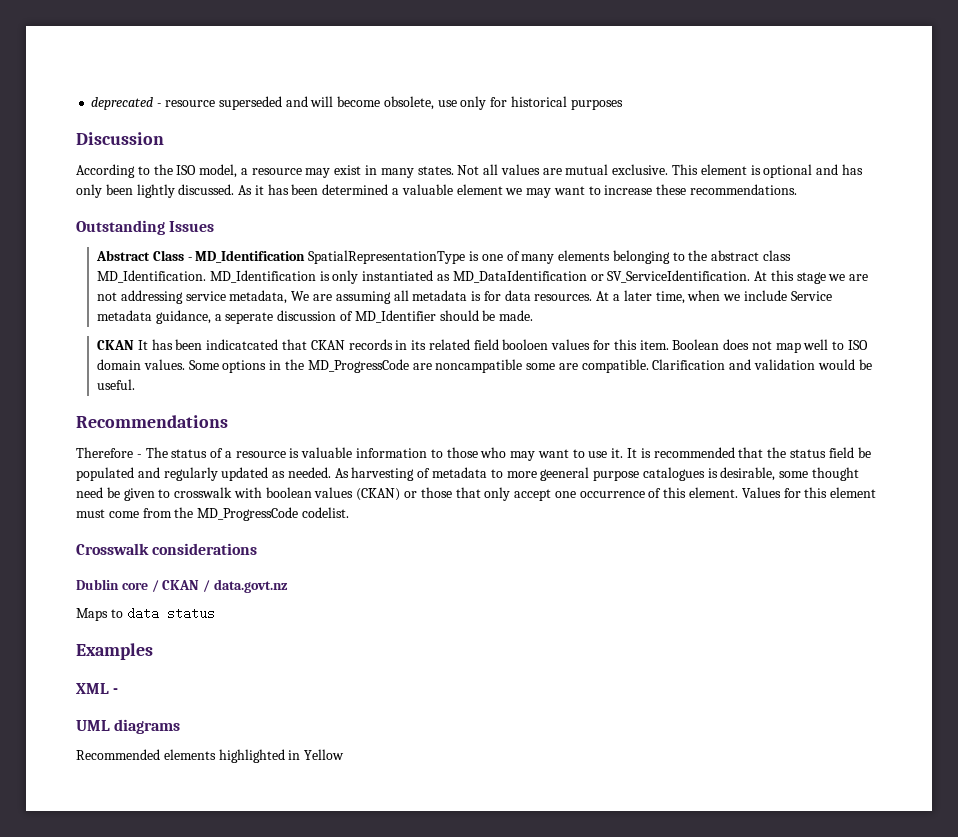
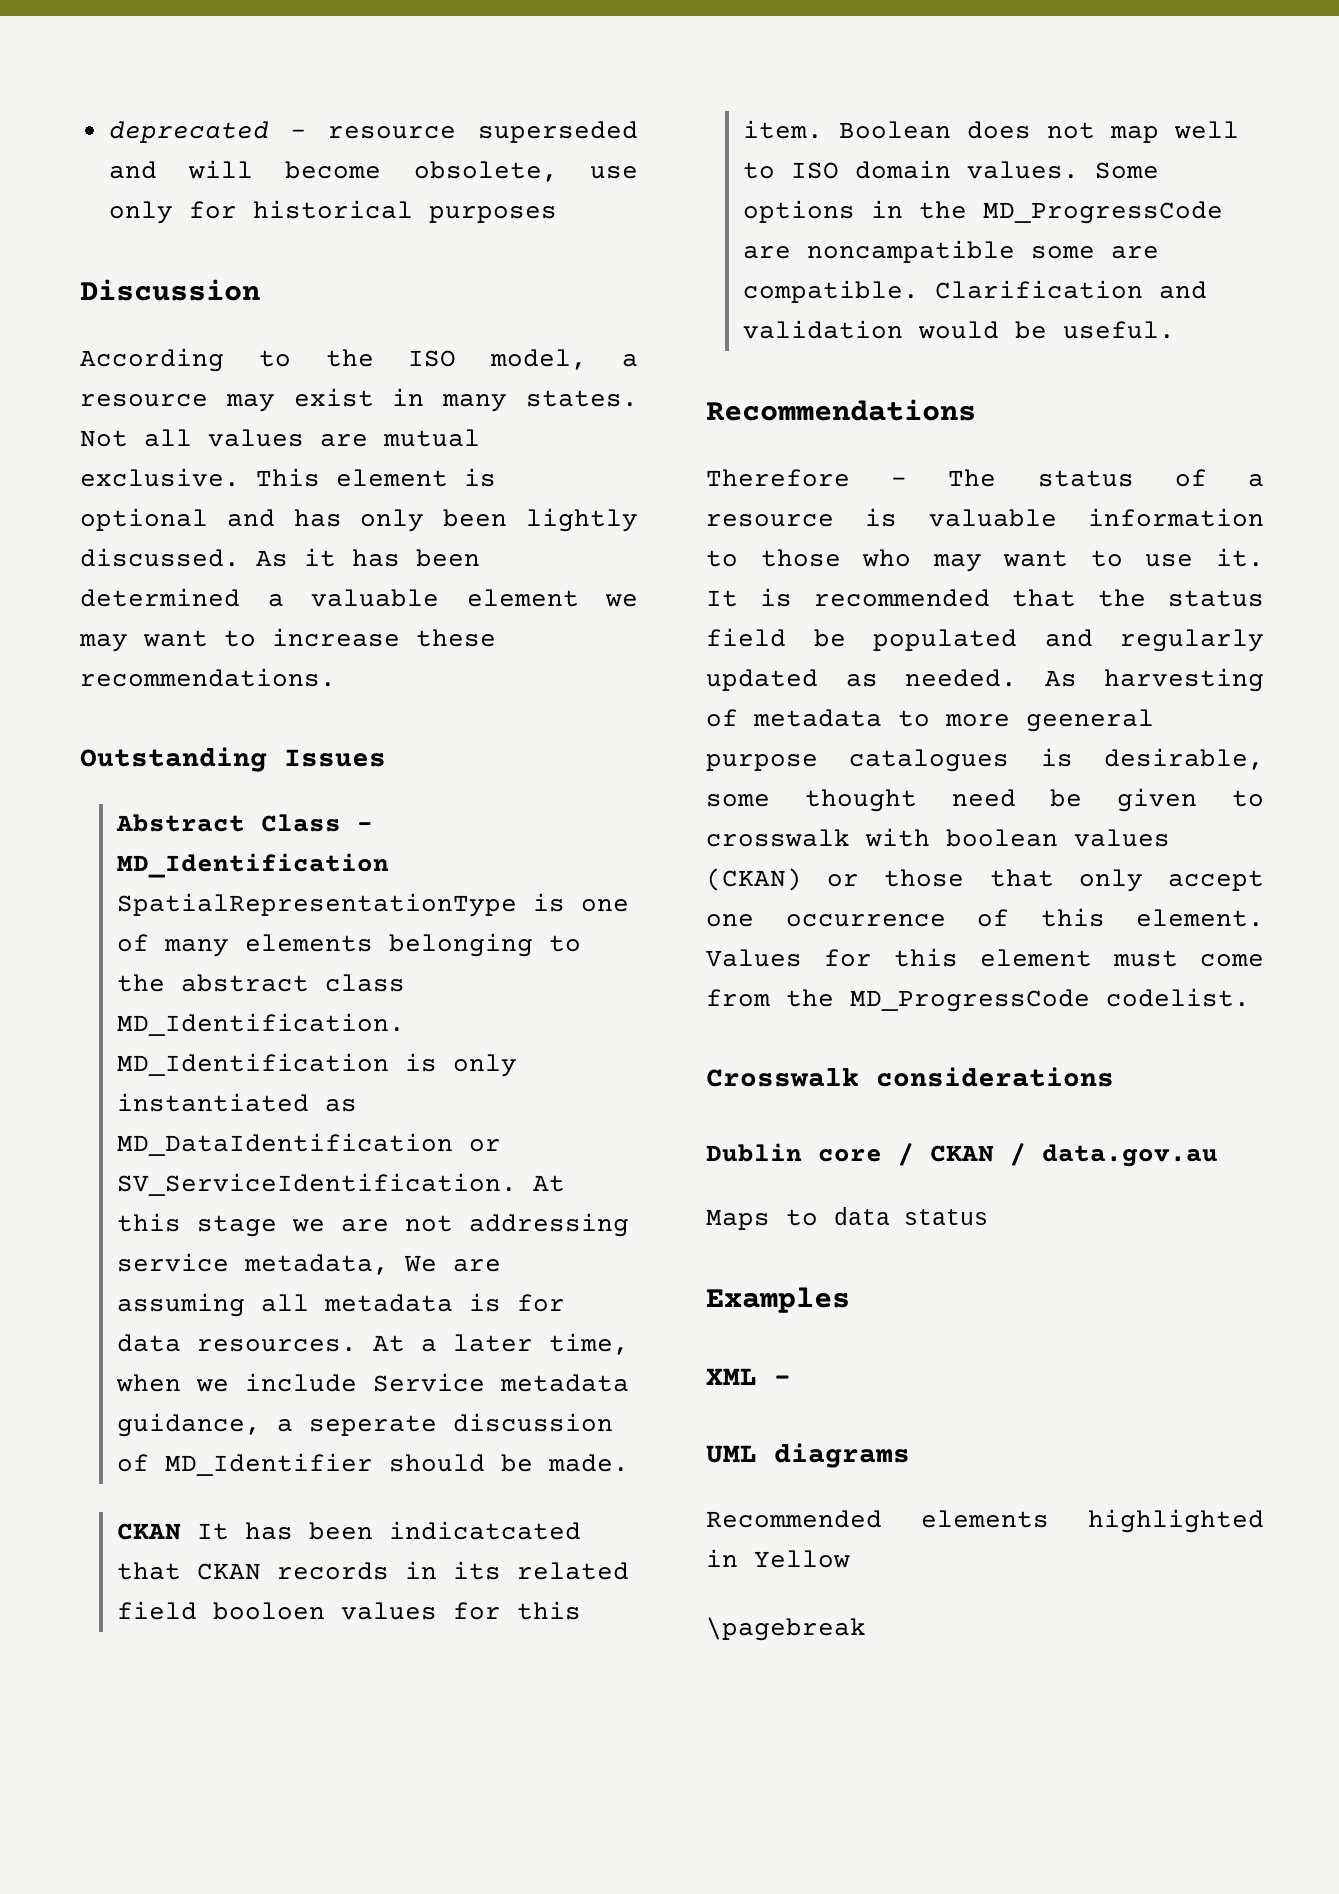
- Dublin core / CKAN / data.govt.nz
+ Dublin core / CKAN / data.gov.au
+ \pagebreak

